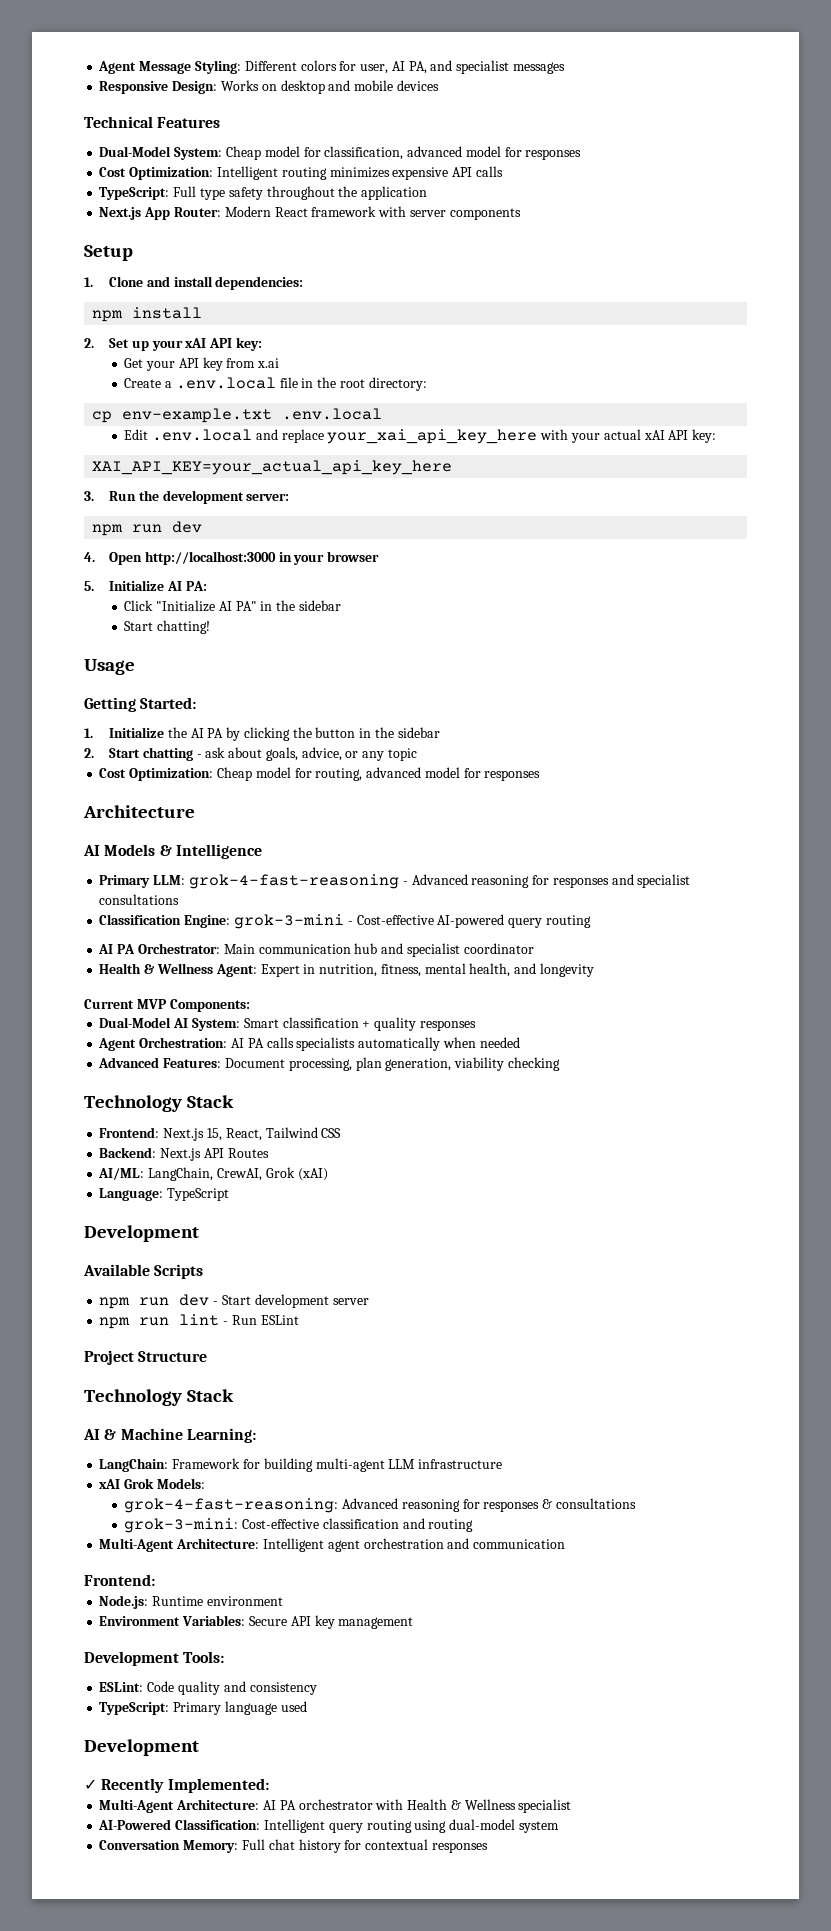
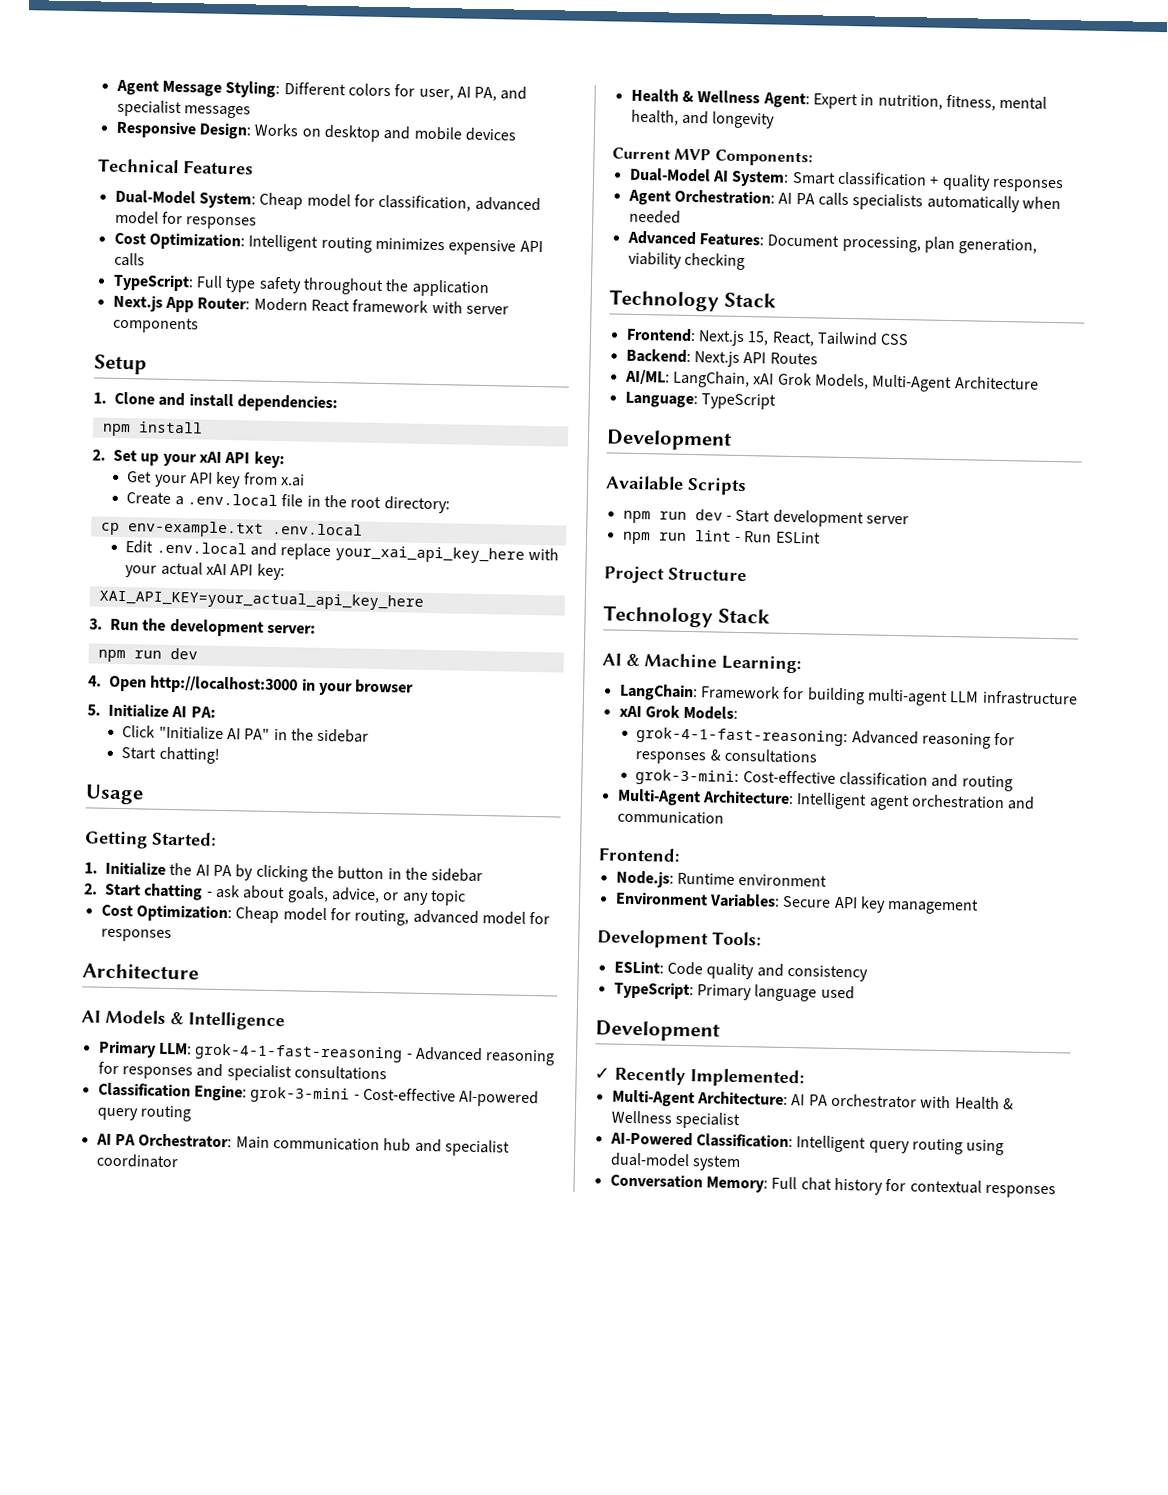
- Primary LLM: grok-4-fast-reasoning - Advanced reasoning for responses and specialist consultations
+ Primary LLM: grok-4-1-fast-reasoning - Advanced reasoning for responses and specialist consultations
- AI/ML: LangChain, CrewAI, Grok (xAI)
+ AI/ML: LangChain, xAI Grok Models, Multi-Agent Architecture
- grok-4-fast-reasoning: Advanced reasoning for responses & consultations
+ grok-4-1-fast-reasoning: Advanced reasoning for responses & consultations

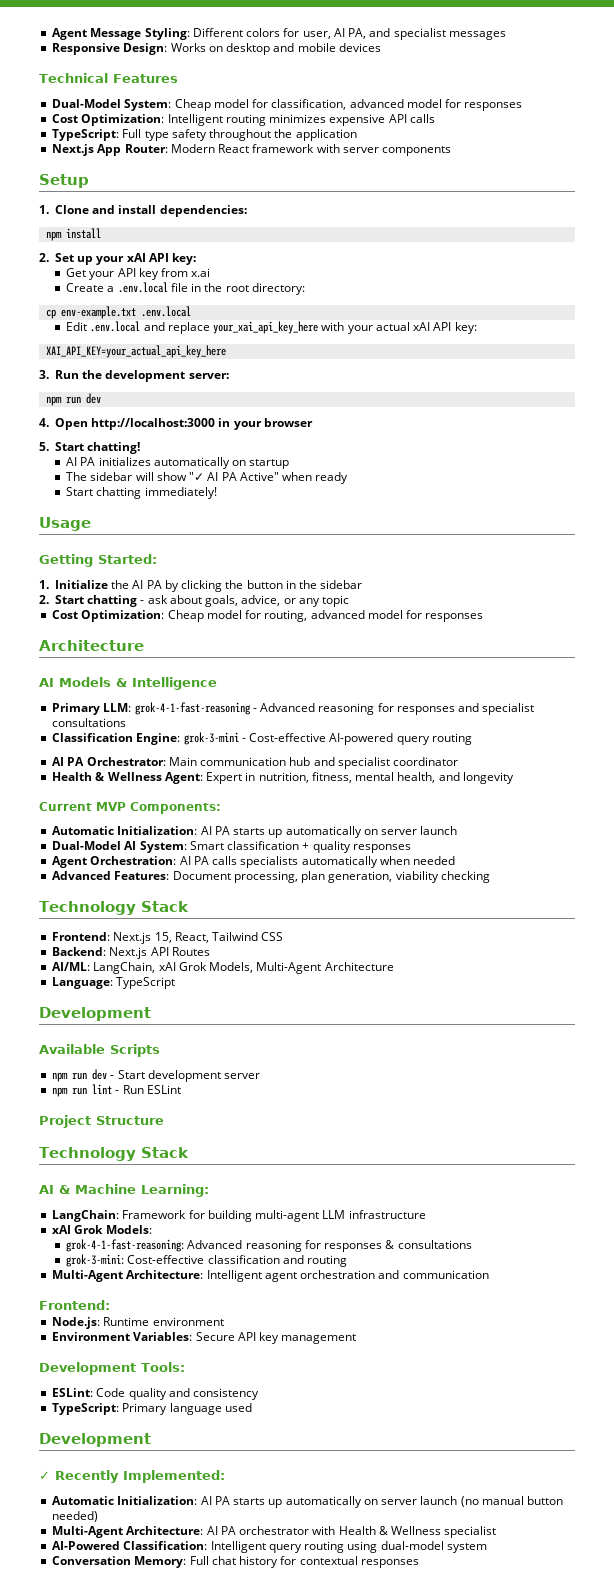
- 5. Initialize AI PA:
- Click "Initialize AI PA" in the sidebar
- Start chatting!
+ 5. Start chatting!
+ AI PA initializes automatically on startup
+ The sidebar will show "✓ AI PA Active" when ready
+ Start chatting immediately!
  Current MVP Components:
+ Automatic Initialization: AI PA starts up automatically on server launch
+ Automatic Initialization: AI PA starts up automatically on server launch (no manual button needed)

